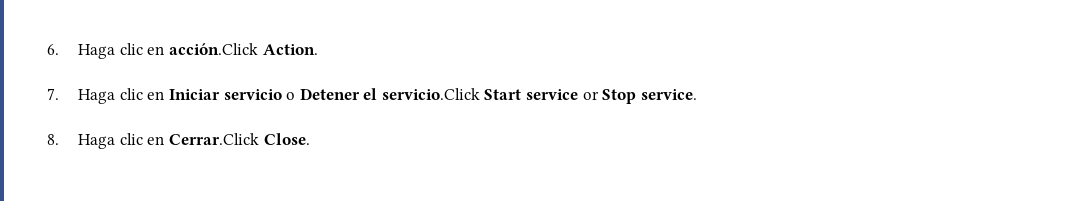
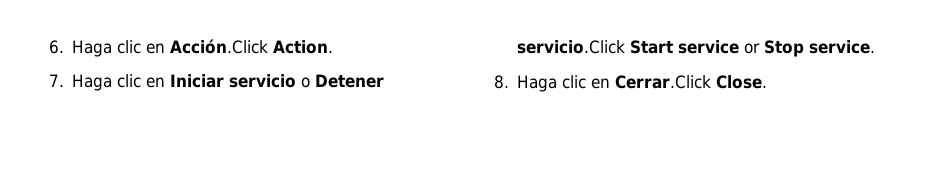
- 6. Haga clic en acción.Click Action.
+ 6. Haga clic en Acción.Click Action.
- 7. Haga clic en Iniciar servicio o Detener el servicio.Click Start service or Stop service.
+ 7. Haga clic en Iniciar servicio o Detener servicio.Click Start service or Stop service.

